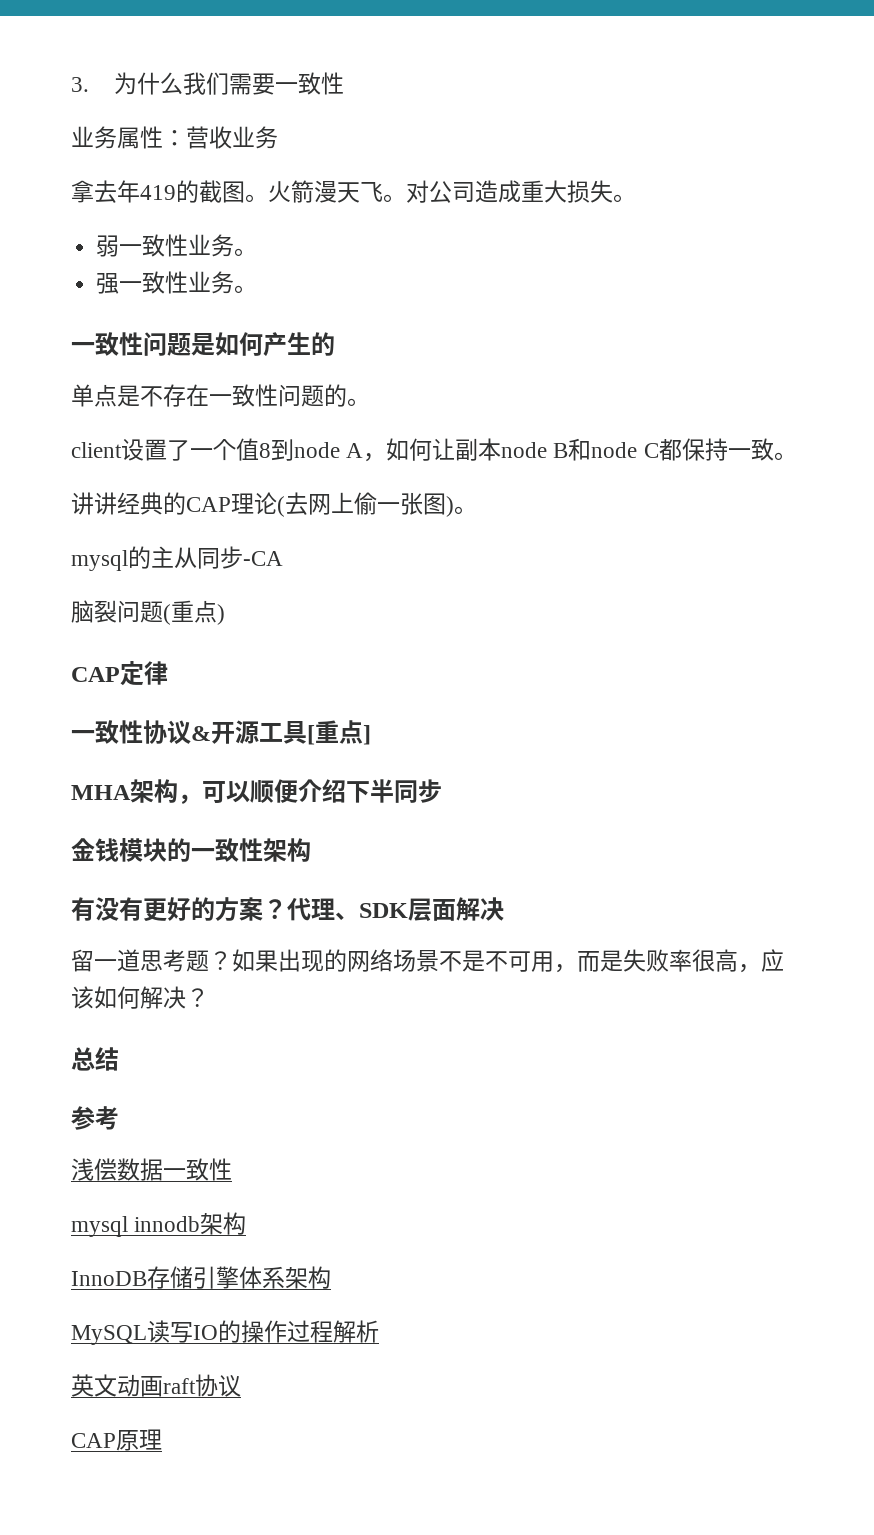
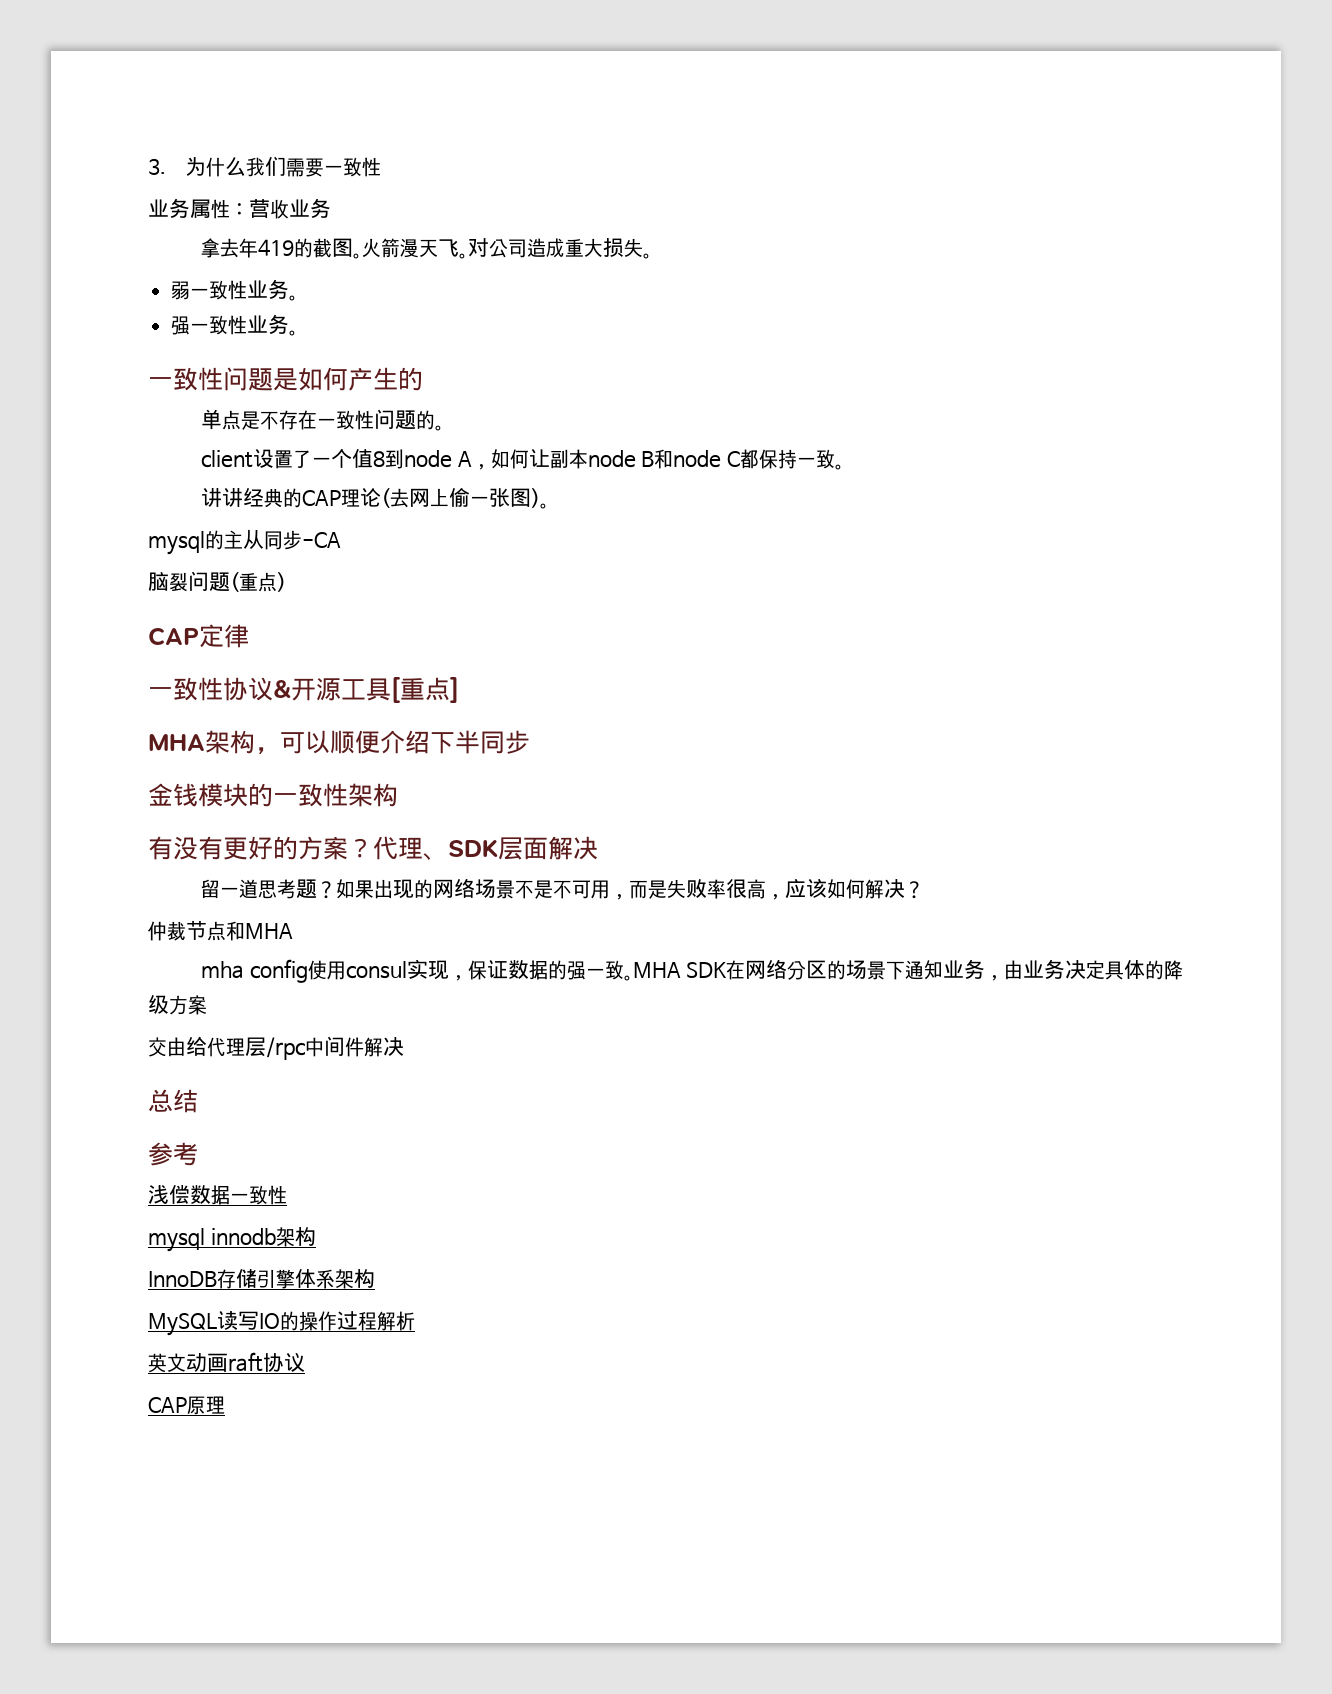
+ 仲裁节点和MHA
+ mha config使用consul实现，保证数据的强一致。MHA SDK在网络分区的场景下通知业务，由业务决定具体的降级方案
+ 交由给代理层/rpc中间件解决

